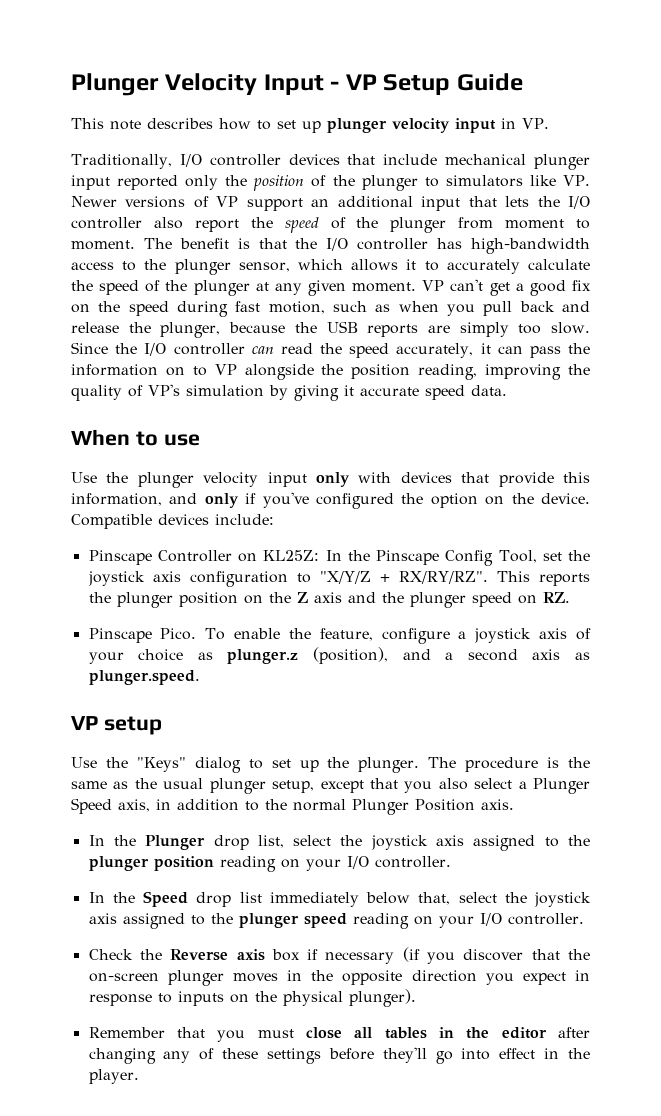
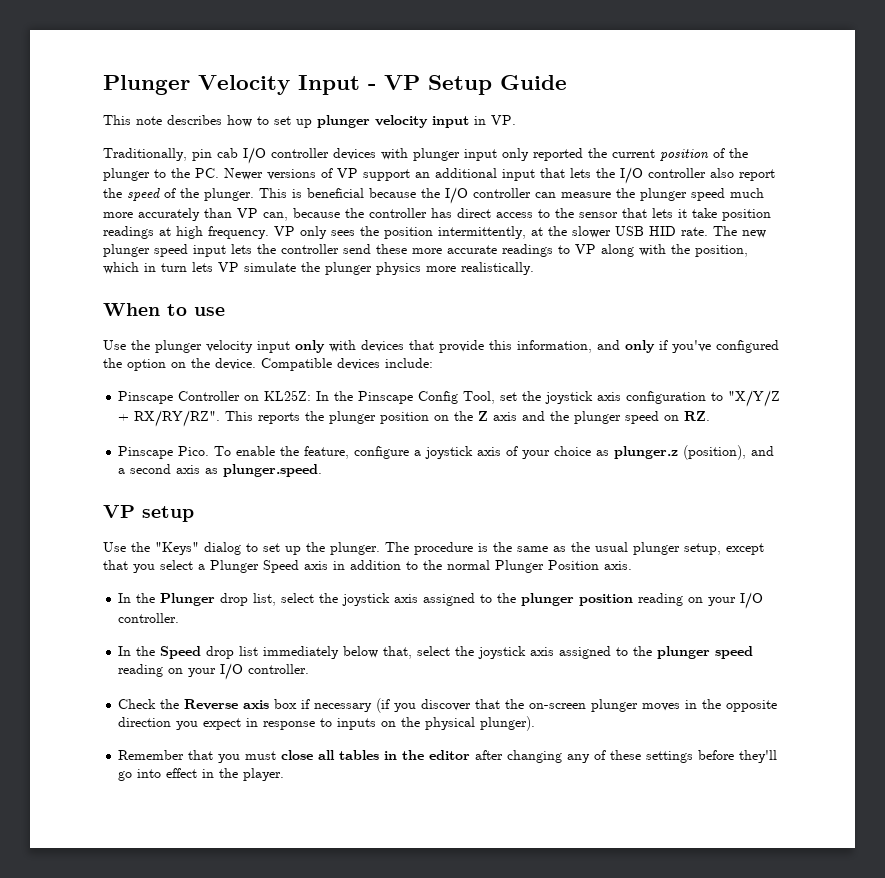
- Traditionally, I/O controller devices that include mechanical plunger input reported only the position of the plunger to simulators like VP. Newer versions of VP support an additional input that lets the I/O controller also report the speed of the plunger from moment to moment. The benefit is that the I/O controller has high-bandwidth access to the plunger sensor, which allows it to accurately calculate the speed of the plunger at any given moment. VP can't get a good fix on the speed during fast motion, such as when you pull back and release the plunger, because the USB reports are simply too slow. Since the I/O controller can read the speed accurately, it can pass the information on to VP alongside the position reading, improving the quality of VP's simulation by giving it accurate speed data.
+ Traditionally, pin cab I/O controller devices with plunger input only reported the current position of the plunger to the PC. Newer versions of VP support an additional input that lets the I/O controller also report the speed of the plunger. This is beneficial because the I/O controller can measure the plunger speed much more accurately than VP can, because the controller has direct access to the sensor that lets it take position readings at high frequency. VP only sees the position intermittently, at the slower USB HID rate. The new plunger speed input lets the controller send these more accurate readings to VP along with the position, which in turn lets VP simulate the plunger physics more realistically.
- The procedure is the same as the usual plunger setup, except that you also select a Plunger Speed axis, in addition to the normal Plunger Position axis.
+ The procedure is the same as the usual plunger setup, except that you select a Plunger Speed axis in addition to the normal Plunger Position axis.

